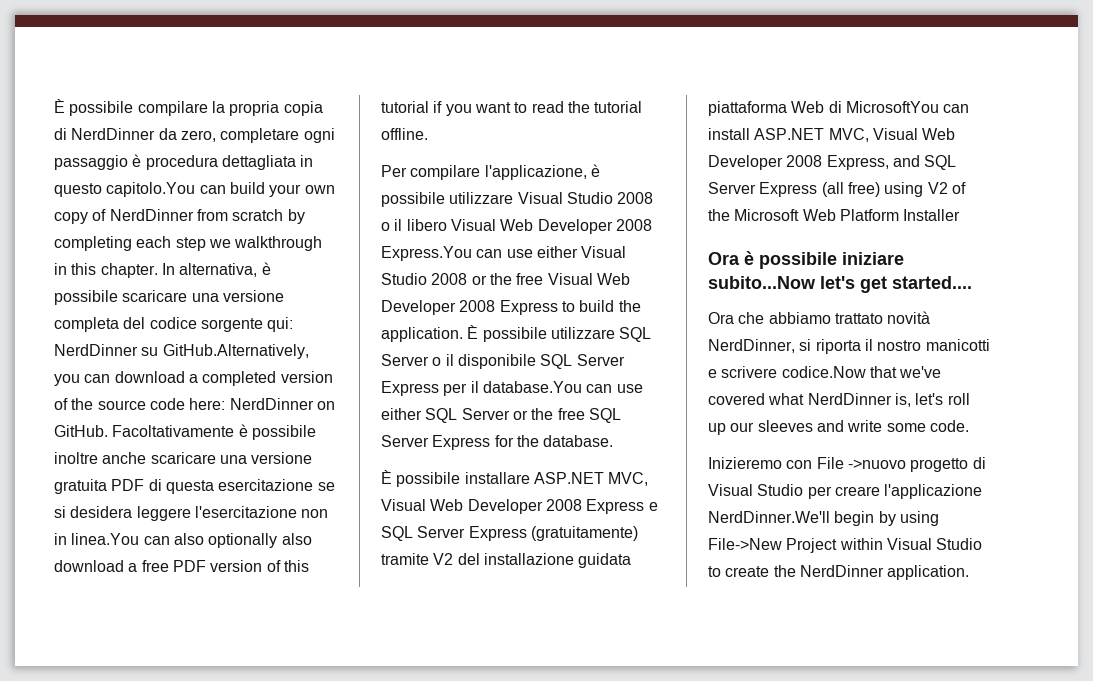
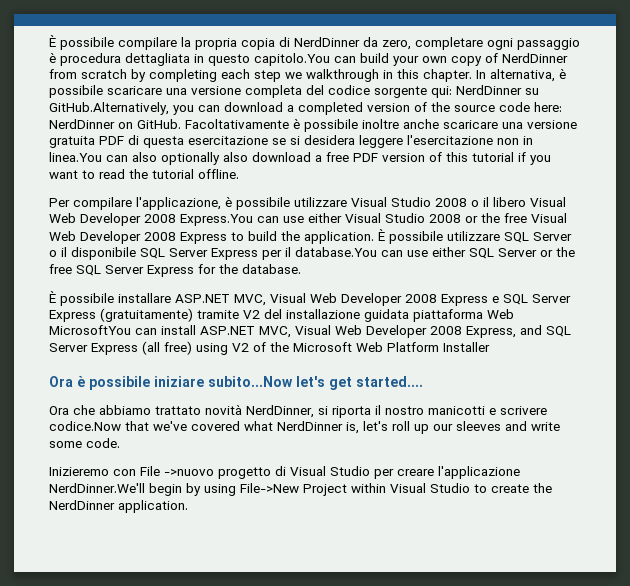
- È possibile installare ASP.NET MVC, Visual Web Developer 2008 Express e SQL Server Express (gratuitamente) tramite V2 del installazione guidata piattaforma Web di MicrosoftYou can install ASP.NET MVC, Visual Web Developer 2008 Express, and SQL Server Express (all free) using V2 of the Microsoft Web Platform Installer
+ È possibile installare ASP.NET MVC, Visual Web Developer 2008 Express e SQL Server Express (gratuitamente) tramite V2 del installazione guidata piattaforma Web MicrosoftYou can install ASP.NET MVC, Visual Web Developer 2008 Express, and SQL Server Express (all free) using V2 of the Microsoft Web Platform Installer

